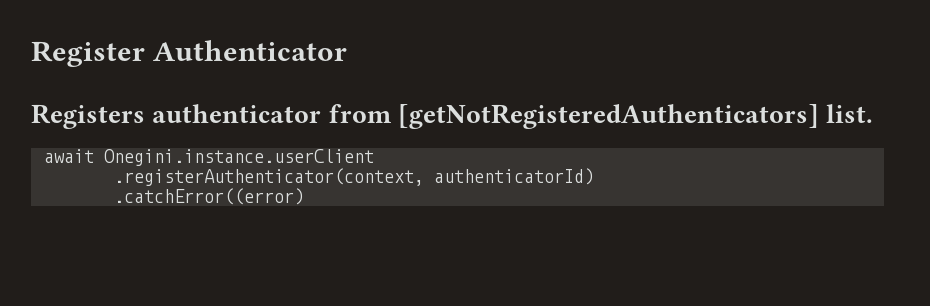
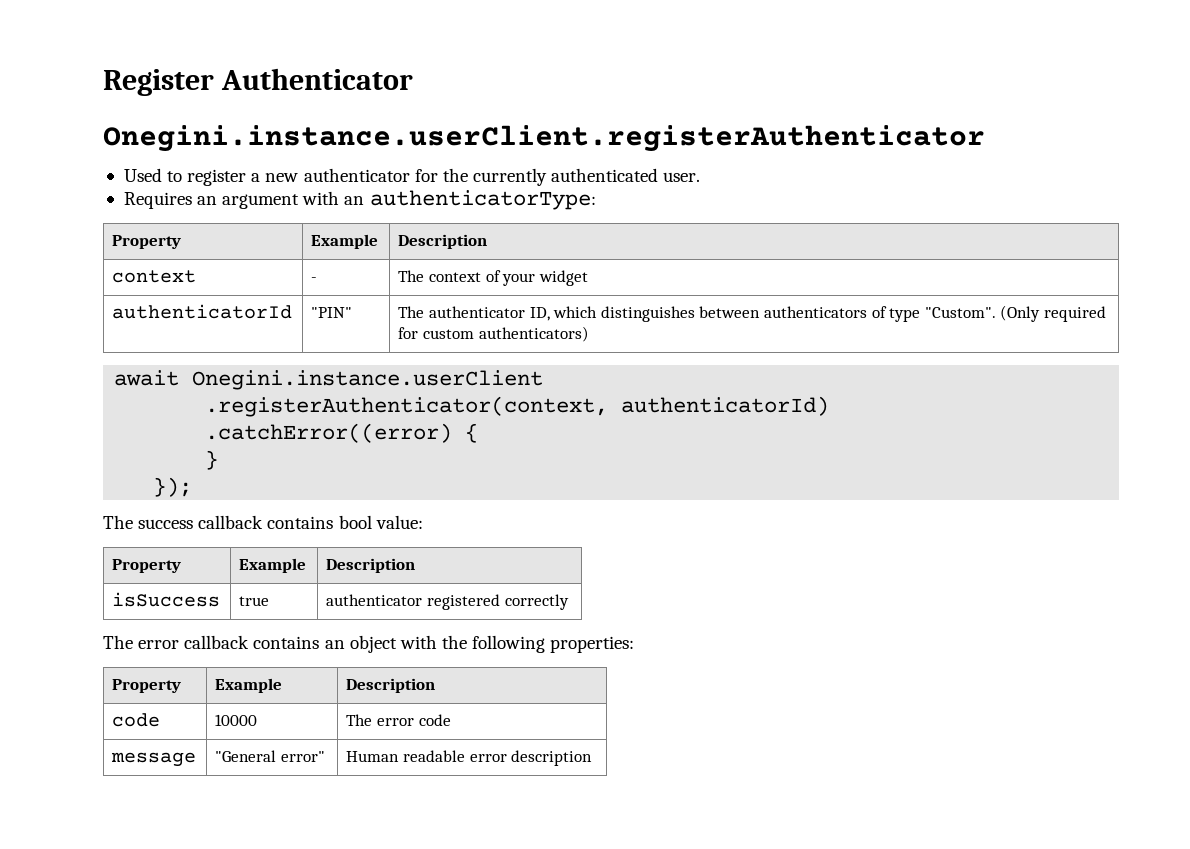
- Registers authenticator from [getNotRegisteredAuthenticators] list.
+ Onegini.instance.userClient.registerAuthenticator
+ Used to register a new authenticator for the currently authenticated user.
+ Requires an argument with an authenticatorType:
+ Property | Example | Description
+ context | - | The context of your widget
+ authenticatorId | "PIN" | The authenticator ID, which distinguishes between authenticators of type "Custom". (Only required for custom authenticators)
- .catchError((error)
+ .catchError((error) {
+ }
+ });
+ The success callback contains bool value:
+ Property | Example | Description
+ isSuccess | true | authenticator registered correctly
+ The error callback contains an object with the following properties:
+ Property | Example | Description
+ code | 10000 | The error code
+ message | "General error" | Human readable error description

